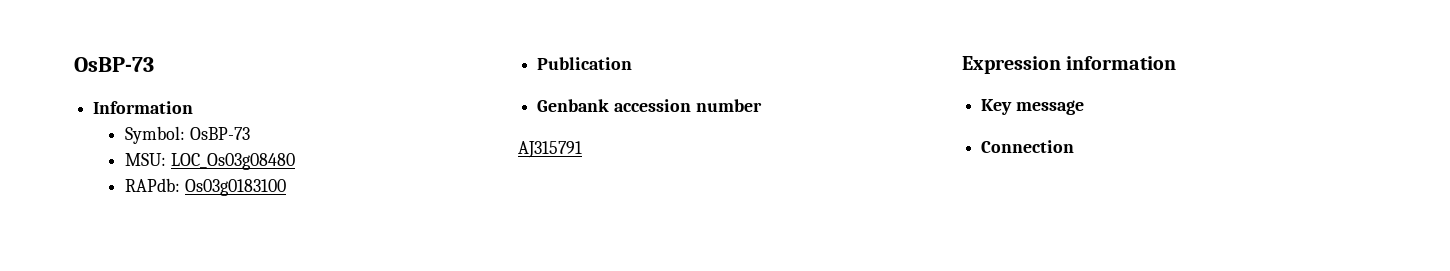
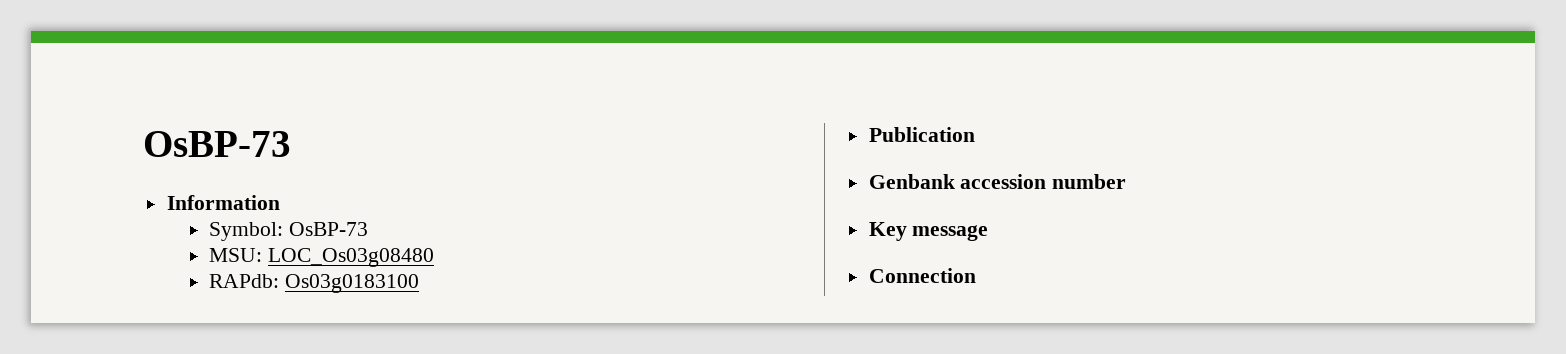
- AJ315791
- Expression information

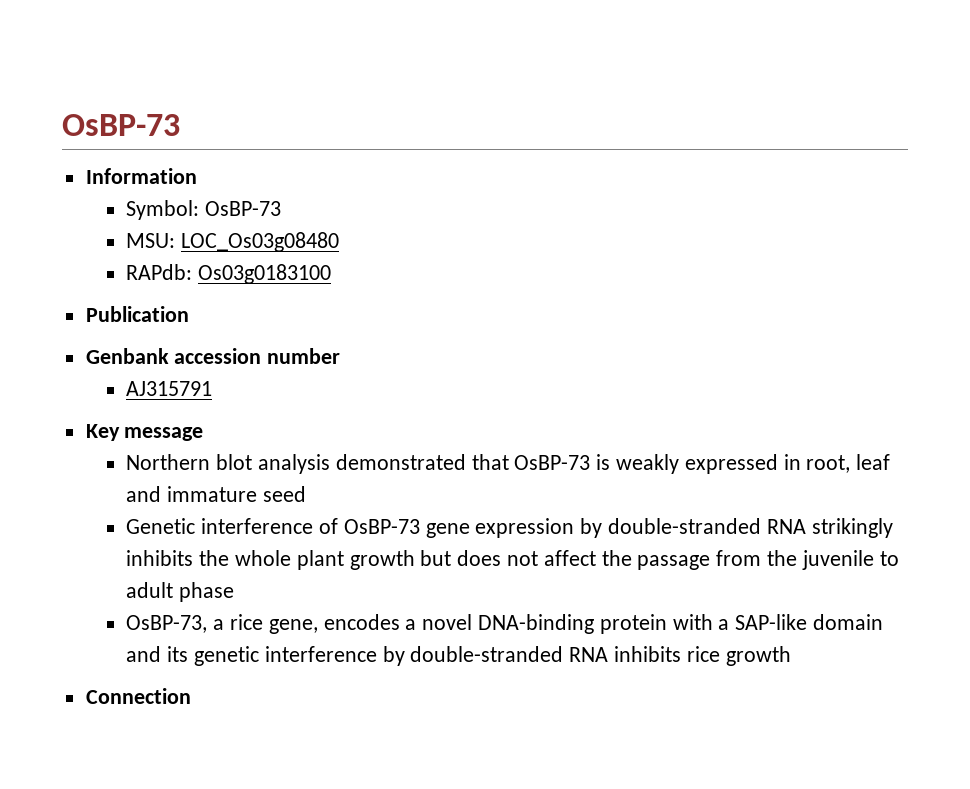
+ AJ315791
+ Northern blot analysis demonstrated that OsBP-73 is weakly expressed in root, leaf and immature seed
+ Genetic interference of OsBP-73 gene expression by double-stranded RNA strikingly inhibits the whole plant growth but does not affect the passage from the juvenile to adult phase
+ OsBP-73, a rice gene, encodes a novel DNA-binding protein with a SAP-like domain and its genetic interference by double-stranded RNA inhibits rice growth

